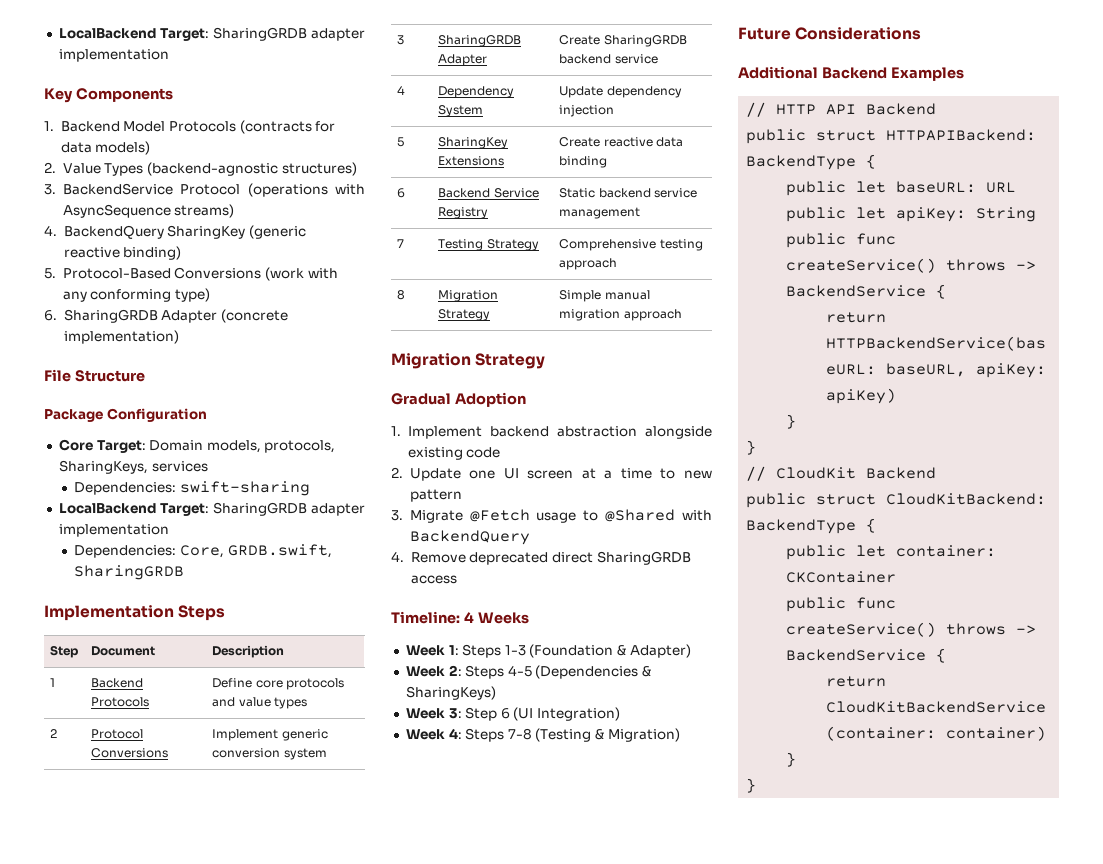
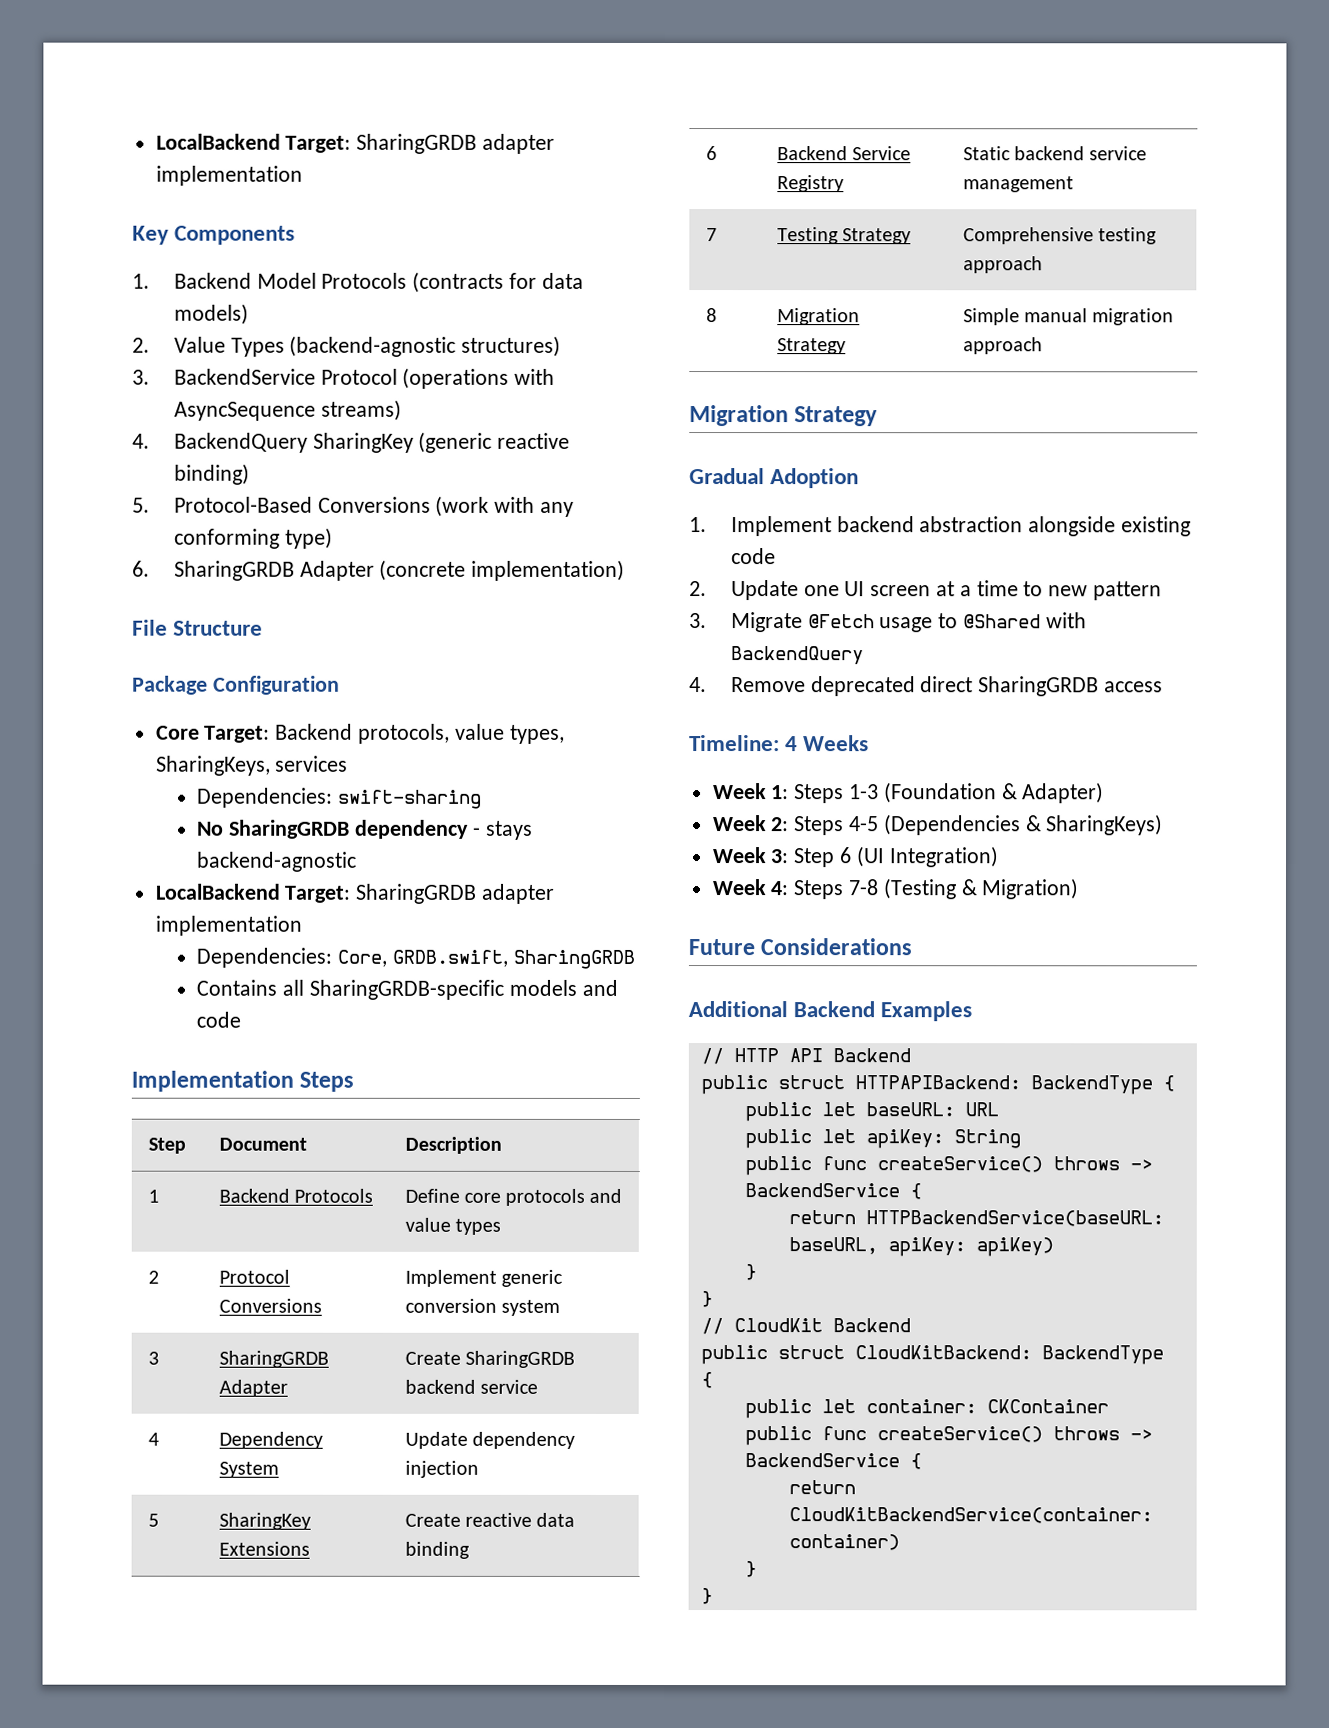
- Core Target: Domain models, protocols, SharingKeys, services
+ Core Target: Backend protocols, value types, SharingKeys, services
+ No SharingGRDB dependency - stays backend-agnostic
+ Contains all SharingGRDB-specific models and code

